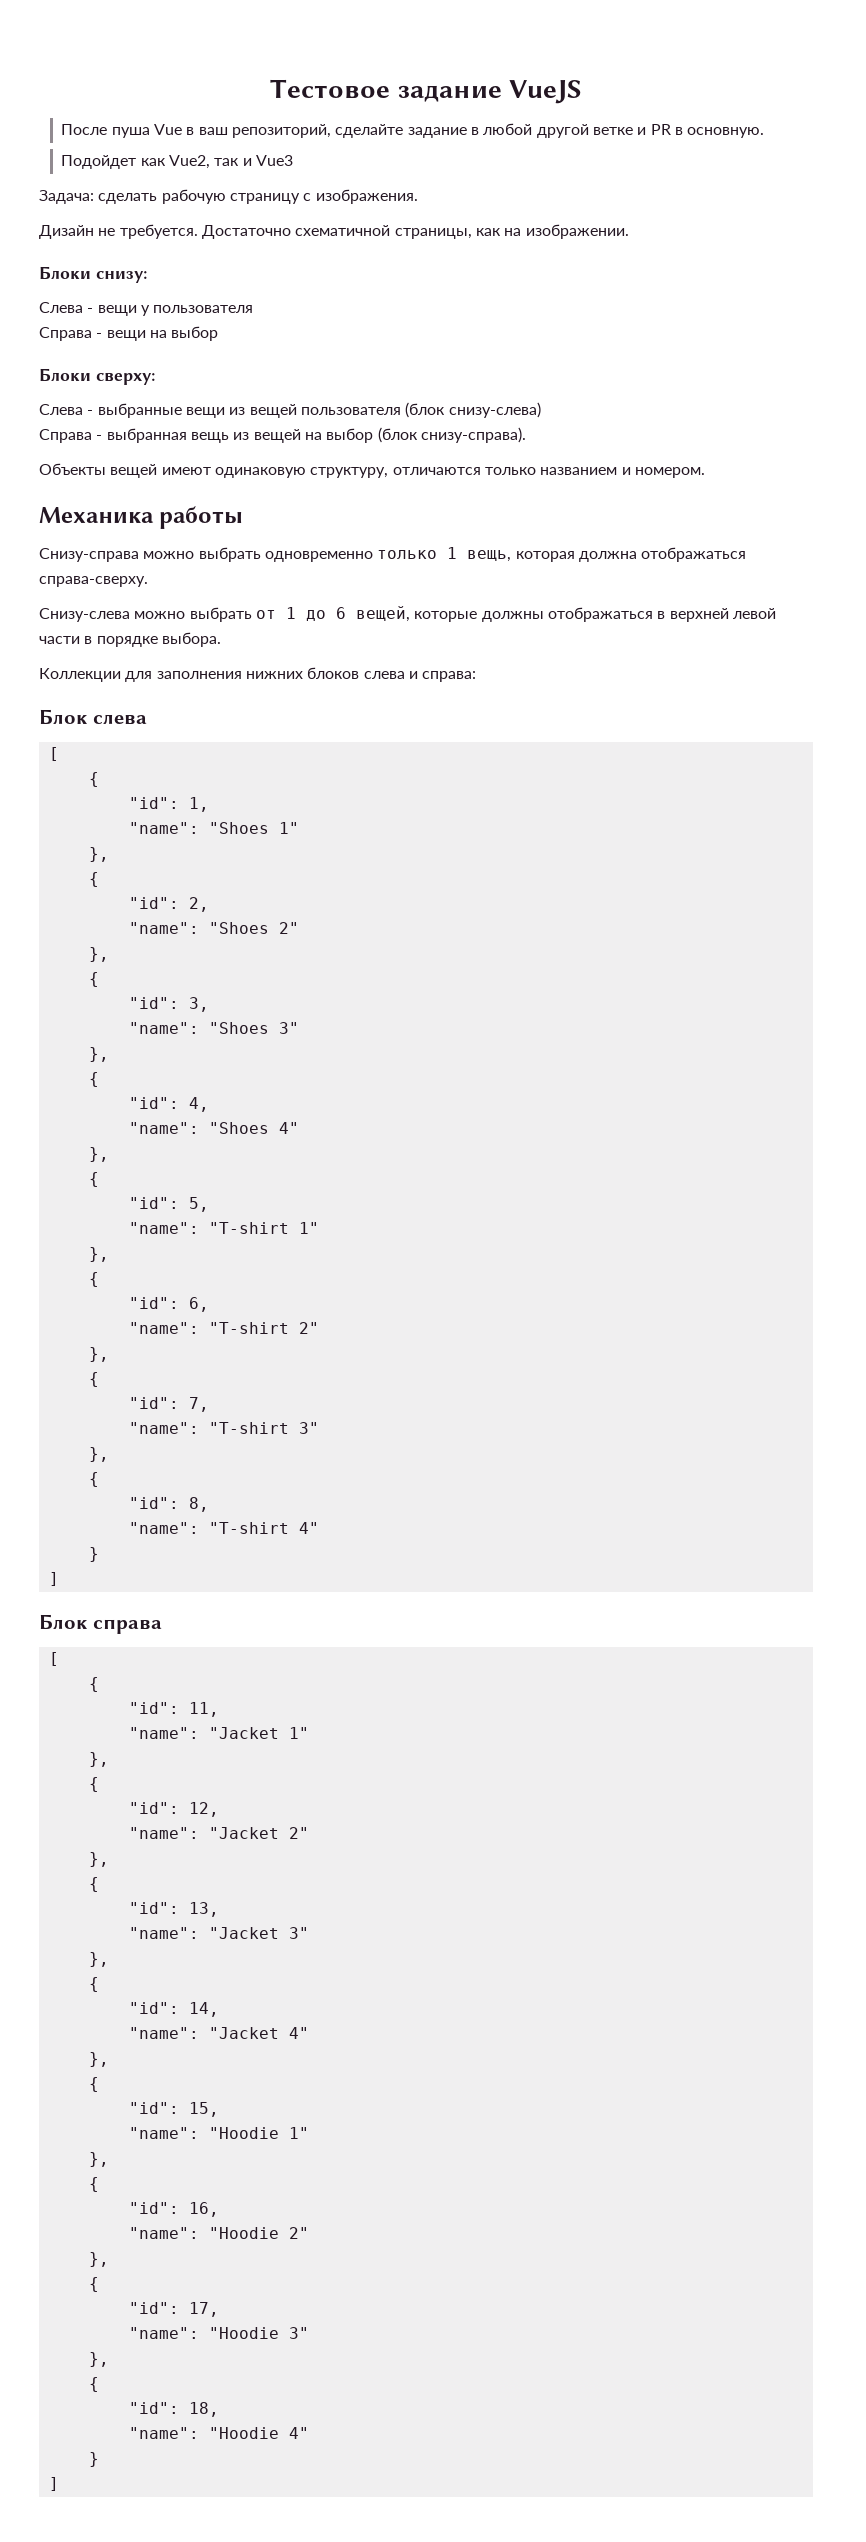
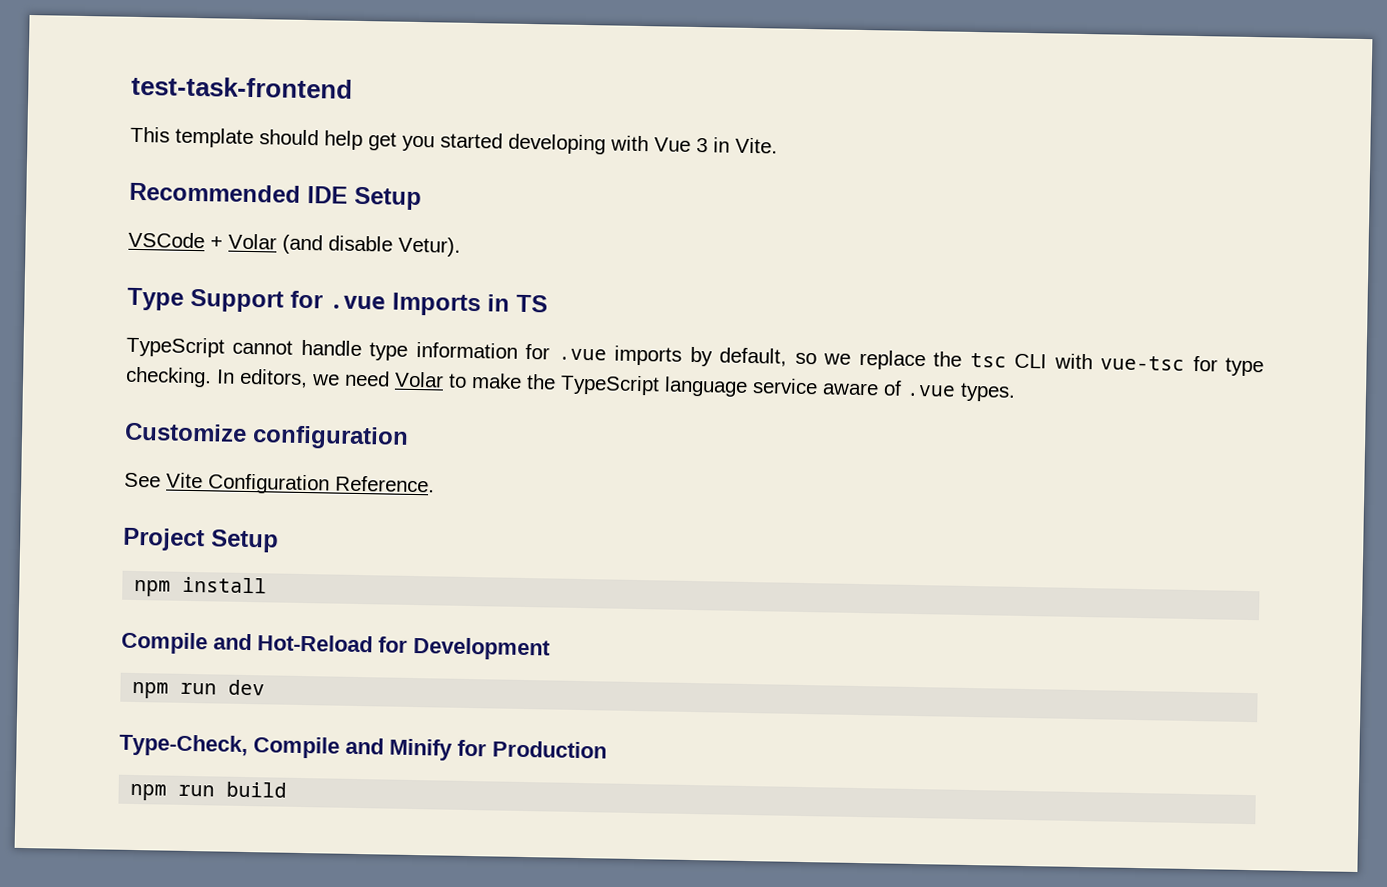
- Тестовое задание VueJS
- После пуша Vue в ваш репозиторий, сделайте задание в любой другой ветке и PR в основную.
- Подойдет как Vue2, так и Vue3
- Задача: сделать рабочую страницу с изображения.
- Дизайн не требуется. Достаточно схематичной страницы, как на изображении.
- Блоки снизу:
- Слева - вещи у пользователя
- Справа - вещи на выбор
- Блоки сверху:
- Слева - выбранные вещи из вещей пользователя (блок снизу-слева)
- Справа - выбранная вещь из вещей на выбор (блок снизу-справа).
- Объекты вещей имеют одинаковую структуру, отличаются только названием и номером.
- Механика работы
- Снизу-справа можно выбрать одновременно только 1 вещь, которая должна отображаться справа-сверху.
- Снизу-слева можно выбрать от 1 до 6 вещей, которые должны отображаться в верхней левой части в порядке выбора.
- Коллекции для заполнения нижних блоков слева и справа:
- Блок слева
- [
- {
- "id": 1,
- "name": "Shoes 1"
- },
- {
- "id": 2,
- "name": "Shoes 2"
- },
- {
- "id": 3,
- "name": "Shoes 3"
- },
- {
- "id": 4,
- "name": "Shoes 4"
- },
- {
- "id": 5,
- "name": "T-shirt 1"
- },
- {
- "id": 6,
- "name": "T-shirt 2"
- },
- {
- "id": 7,
- "name": "T-shirt 3"
- },
- {
- "id": 8,
- "name": "T-shirt 4"
- }
- ]
- Блок справа
- [
- {
- "id": 11,
- "name": "Jacket 1"
- },
- {
- "id": 12,
- "name": "Jacket 2"
- },
- {
- "id": 13,
- "name": "Jacket 3"
- },
- {
- "id": 14,
- "name": "Jacket 4"
- },
- {
- "id": 15,
- "name": "Hoodie 1"
- },
- {
- "id": 16,
- "name": "Hoodie 2"
- },
- {
- "id": 17,
- "name": "Hoodie 3"
- },
- {
- "id": 18,
- "name": "Hoodie 4"
- }
- ]
+ test-task-frontend
+ This template should help get you started developing with Vue 3 in Vite.
+ Recommended IDE Setup
+ VSCode + Volar (and disable Vetur).
+ Type Support for .vue Imports in TS
+ TypeScript cannot handle type information for .vue imports by default, so we replace the tsc CLI with vue-tsc for type checking. In editors, we need Volar to make the TypeScript language service aware of .vue types.
+ Customize configuration
+ See Vite Configuration Reference.
+ Project Setup
+ npm install
+ Compile and Hot-Reload for Development
+ npm run dev
+ Type-Check, Compile and Minify for Production
+ npm run build

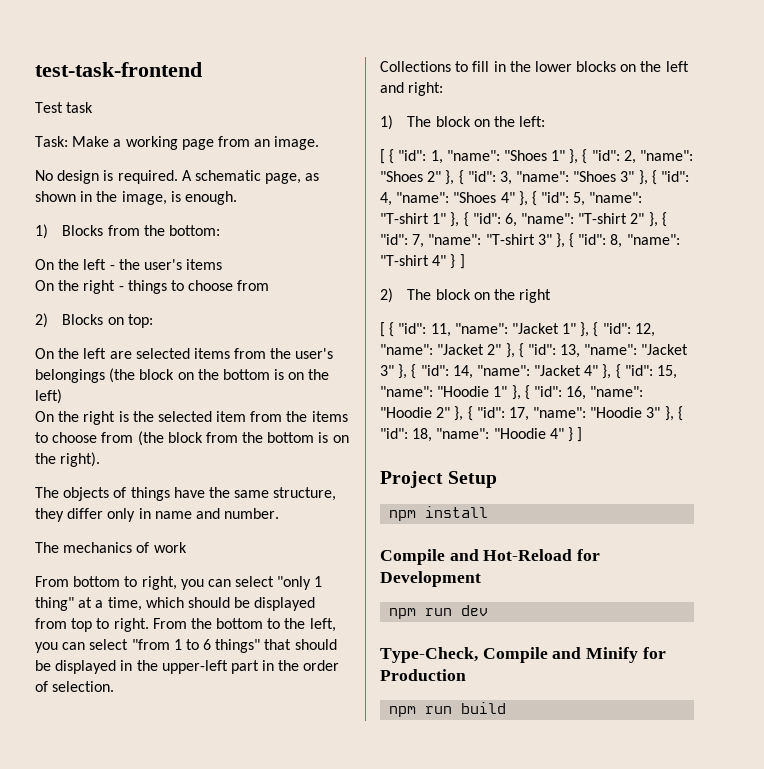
- This template should help get you started developing with Vue 3 in Vite.
- Recommended IDE Setup
- VSCode + Volar (and disable Vetur).
- Type Support for .vue Imports in TS
- TypeScript cannot handle type information for .vue imports by default, so we replace the tsc CLI with vue-tsc for type checking. In editors, we need Volar to make the TypeScript language service aware of .vue types.
- Customize configuration
- See Vite Configuration Reference.
+ Test task
+ Task: Make a working page from an image.
+ No design is required. A schematic page, as shown in the image, is enough.
+ 1) Blocks from the bottom:
+ On the left - the user's items
+ On the right - things to choose from
+ 2) Blocks on top:
+ On the left are selected items from the user's belongings (the block on the bottom is on the left)
+ On the right is the selected item from the items to choose from (the block from the bottom is on the right).
+ The objects of things have the same structure, they differ only in name and number.
+ The mechanics of work
+ From bottom to right, you can select "only 1 thing" at a time, which should be displayed from top to right. From the bottom to the left, you can select "from 1 to 6 things" that should be displayed in the upper-left part in the order of selection.
+ Collections to fill in the lower blocks on the left and right:
+ 1) The block on the left:
+ [ { "id": 1, "name": "Shoes 1" }, { "id": 2, "name": "Shoes 2" }, { "id": 3, "name": "Shoes 3" }, { "id": 4, "name": "Shoes 4" }, { "id": 5, "name": "T-shirt 1" }, { "id": 6, "name": "T-shirt 2" }, { "id": 7, "name": "T-shirt 3" }, { "id": 8, "name": "T-shirt 4" } ]
+ 2) The block on the right
+ [ { "id": 11, "name": "Jacket 1" }, { "id": 12, "name": "Jacket 2" }, { "id": 13, "name": "Jacket 3" }, { "id": 14, "name": "Jacket 4" }, { "id": 15, "name": "Hoodie 1" }, { "id": 16, "name": "Hoodie 2" }, { "id": 17, "name": "Hoodie 3" }, { "id": 18, "name": "Hoodie 4" } ]

